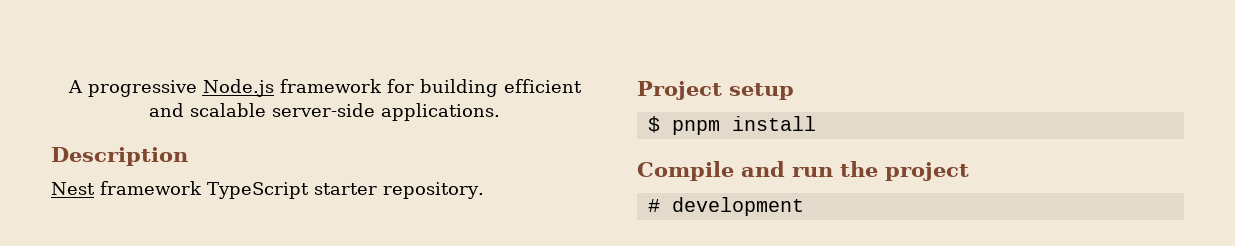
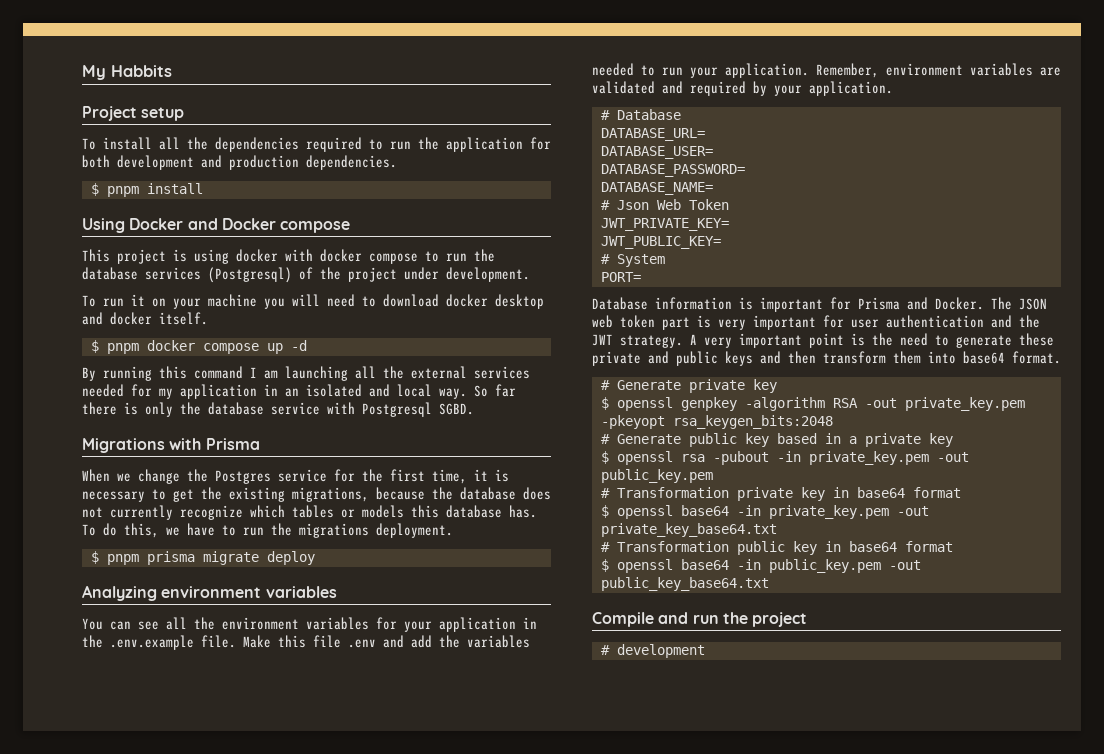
- A progressive Node.js framework for building efficient and scalable server-side applications.
- Description
- Nest framework TypeScript starter repository.
+ My Habbits
  Project setup
+ To install all the dependencies required to run the application for both development and production dependencies.
  $ pnpm install
+ Using Docker and Docker compose
+ This project is using docker with docker compose to run the database services (Postgresql) of the project under development.
+ To run it on your machine you will need to download docker desktop and docker itself.
+ $ pnpm docker compose up -d
+ By running this command I am launching all the external services needed for my application in an isolated and local way. So far there is only the database service with Postgresql SGBD.
+ Migrations with Prisma
+ When we change the Postgres service for the first time, it is necessary to get the existing migrations, because the database does not currently recognize which tables or models this database has. To do this, we have to run the migrations deployment.
+ $ pnpm prisma migrate deploy
+ Analyzing environment variables
+ You can see all the environment variables for your application in the .env.example file. Make this file .env and add the variables needed to run your application. Remember, environment variables are validated and required by your application.
+ # Database
+ DATABASE_URL=
+ DATABASE_USER=
+ DATABASE_PASSWORD=
+ DATABASE_NAME=
+ # Json Web Token
+ JWT_PRIVATE_KEY=
+ JWT_PUBLIC_KEY=
+ # System
+ PORT=
+ Database information is important for Prisma and Docker. The JSON web token part is very important for user authentication and the JWT strategy. A very important point is the need to generate these private and public keys and then transform them into base64 format.
+ # Generate private key
+ $ openssl genpkey -algorithm RSA -out private_key.pem -pkeyopt rsa_keygen_bits:2048
+ # Generate public key based in a private key
+ $ openssl rsa -pubout -in private_key.pem -out public_key.pem
+ # Transformation private key in base64 format
+ $ openssl base64 -in private_key.pem -out private_key_base64.txt
+ # Transformation public key in base64 format
+ $ openssl base64 -in public_key.pem -out public_key_base64.txt

